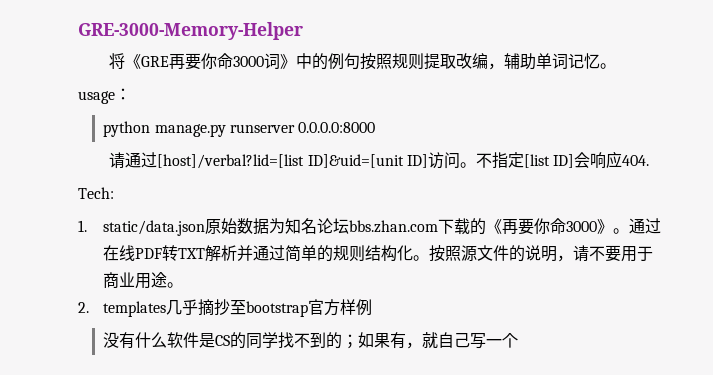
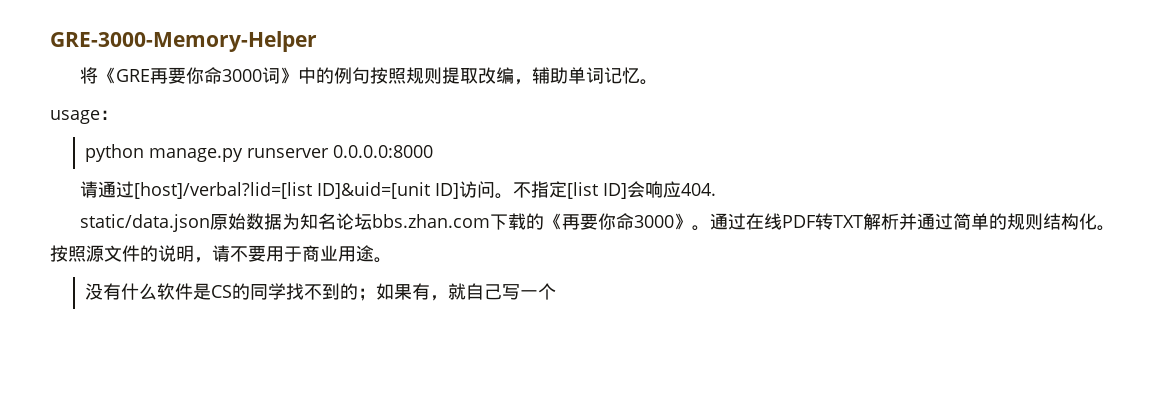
- Tech:
- 1. static/data.json原始数据为知名论坛bbs.zhan.com下载的《再要你命3000》。
+ static/data.json原始数据为知名论坛bbs.zhan.com下载的《再要你命3000》。
- 2. templates几乎摘抄至bootstrap官方样例

